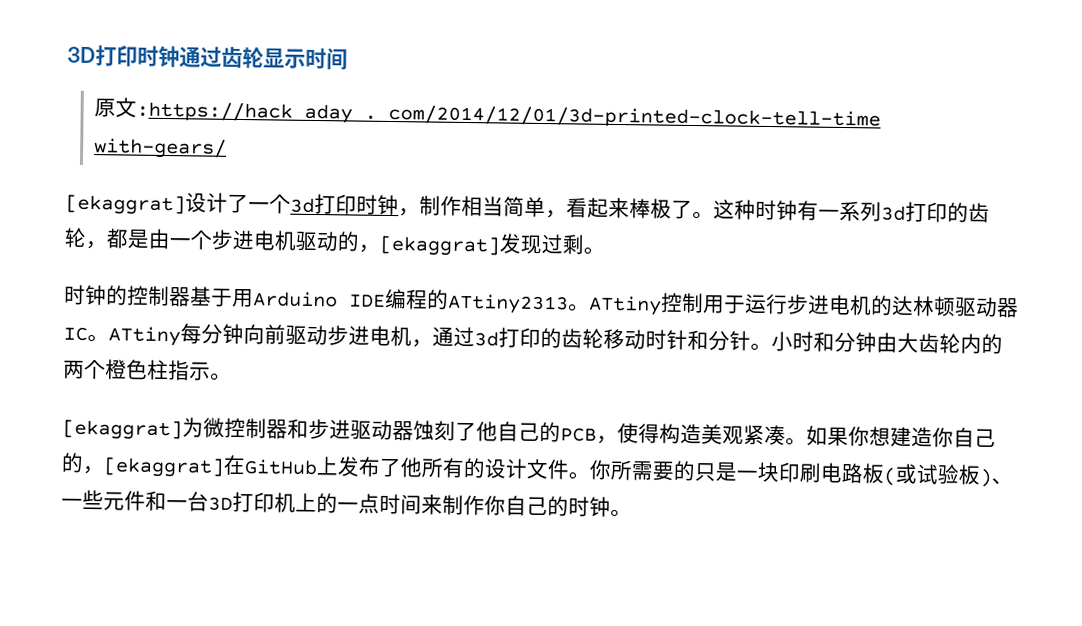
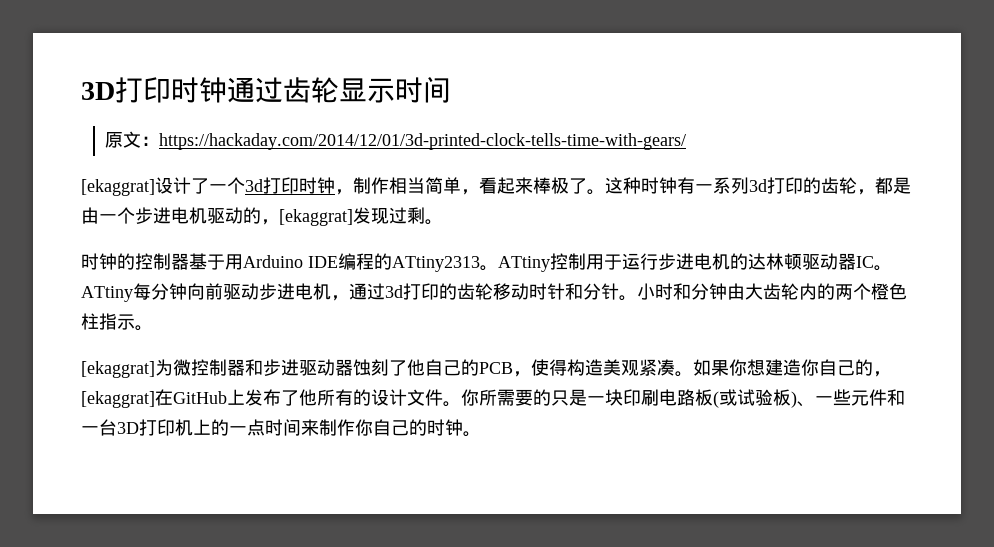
- 原文:https://hack aday . com/2014/12/01/3d-printed-clock-tell-time with-gears/
+ 原文：https://hackaday.com/2014/12/01/3d-printed-clock-tells-time-with-gears/

